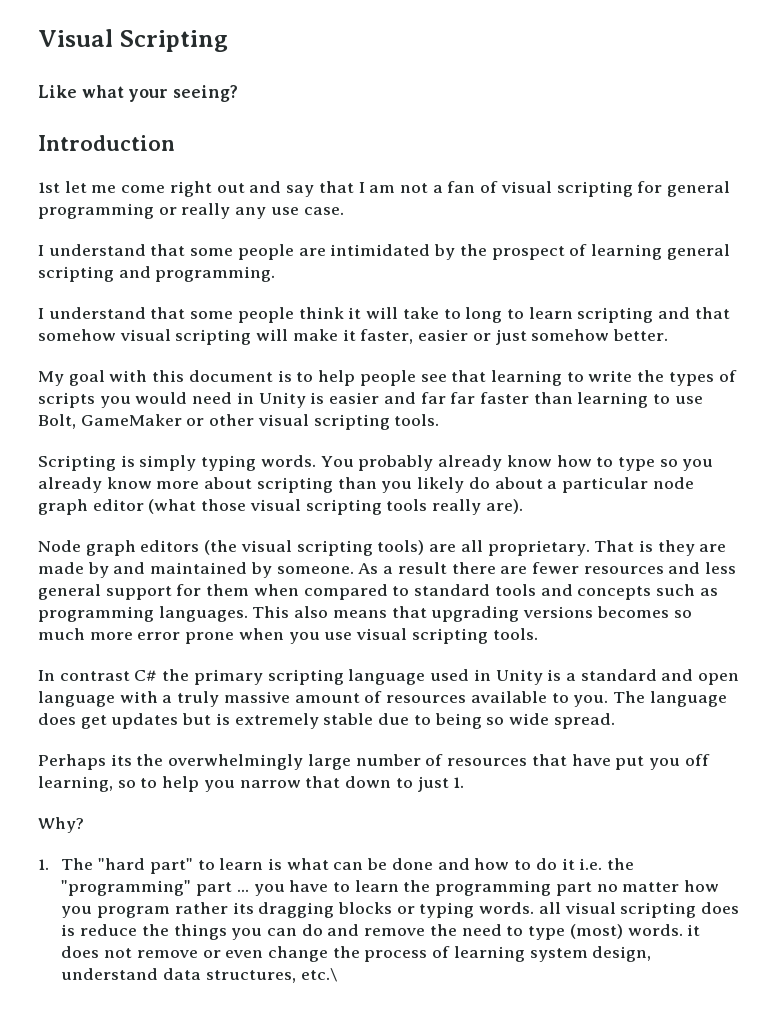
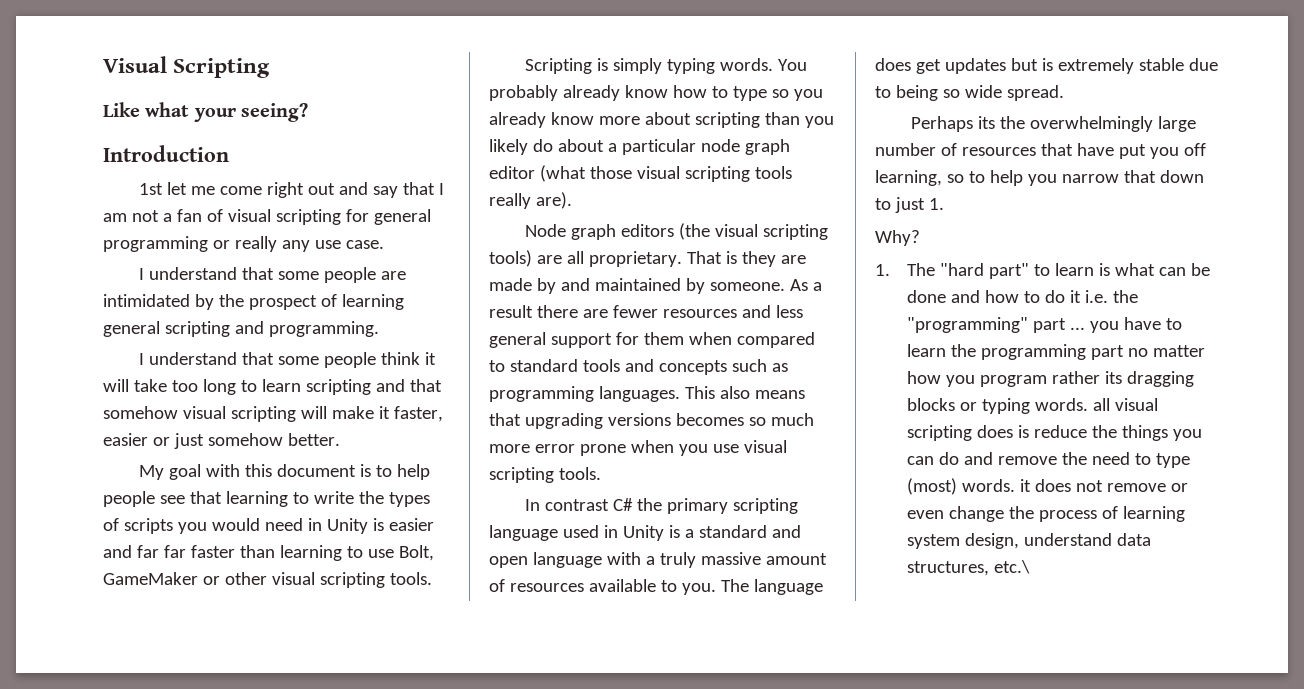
- I understand that some people think it will take to long to learn scripting and that somehow visual scripting will make it faster, easier or just somehow better.
+ I understand that some people think it will take too long to learn scripting and that somehow visual scripting will make it faster, easier or just somehow better.

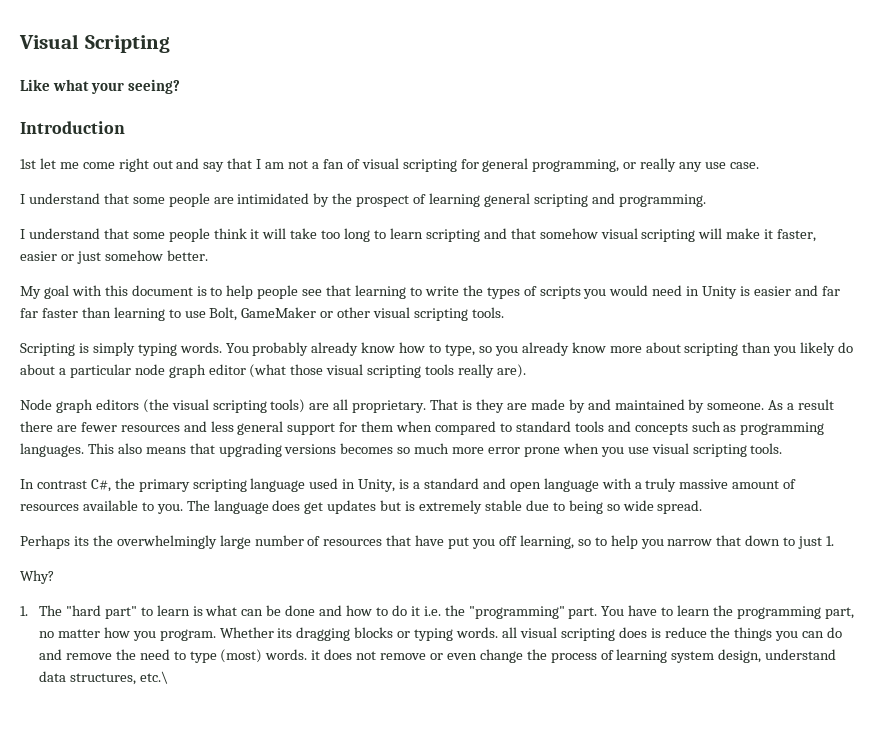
- 1st let me come right out and say that I am not a fan of visual scripting for general programming or really any use case.
+ 1st let me come right out and say that I am not a fan of visual scripting for general programming, or really any use case.
- You probably already know how to type so you already know more about scripting than you likely do about a particular node graph editor (what those visual scripting tools really are).
+ You probably already know how to type, so you already know more about scripting than you likely do about a particular node graph editor (what those visual scripting tools really are).
- In contrast C# the primary scripting language used in Unity is a standard and open language with a truly massive amount of resources available to you.
+ In contrast C#, the primary scripting language used in Unity, is a standard and open language with a truly massive amount of resources available to you.
- 1. The "hard part" to learn is what can be done and how to do it i.e. the "programming" part ... you have to learn the programming part no matter how you program rather its dragging blocks or typing words. all visual scripting does is reduce the things you can do and remove the need to type (most) words. it does not remove or even change the process of learning system design, understand data structures, etc.\
+ 1. The "hard part" to learn is what can be done and how to do it i.e. the "programming" part. You have to learn the programming part, no matter how you program. Whether its dragging blocks or typing words. all visual scripting does is reduce the things you can do and remove the need to type (most) words. it does not remove or even change the process of learning system design, understand data structures, etc.\

